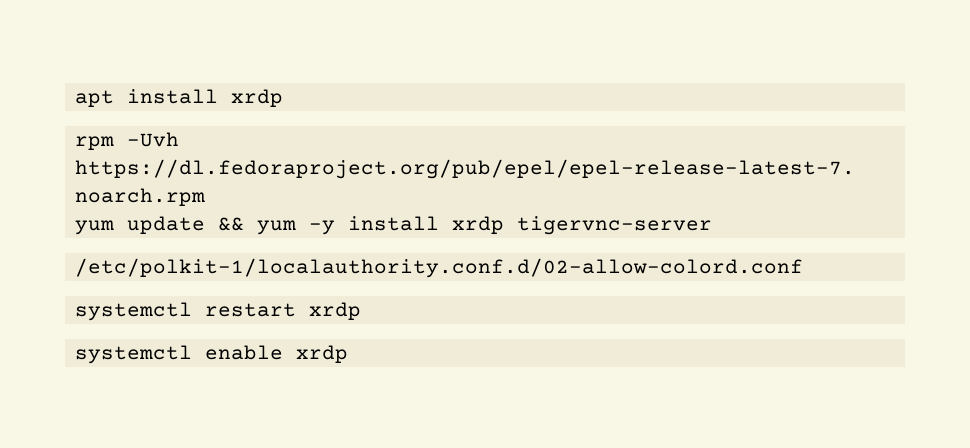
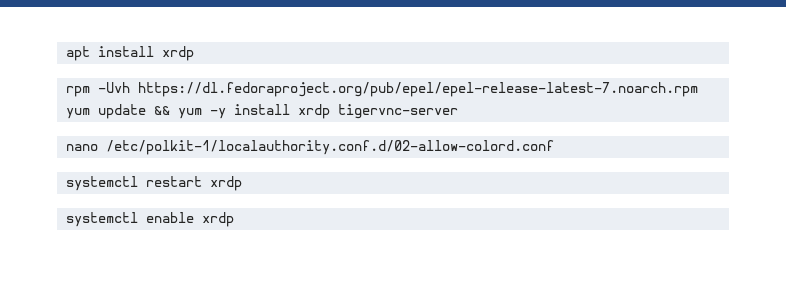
- /etc/polkit-1/localauthority.conf.d/02-allow-colord.conf
+ nano /etc/polkit-1/localauthority.conf.d/02-allow-colord.conf

